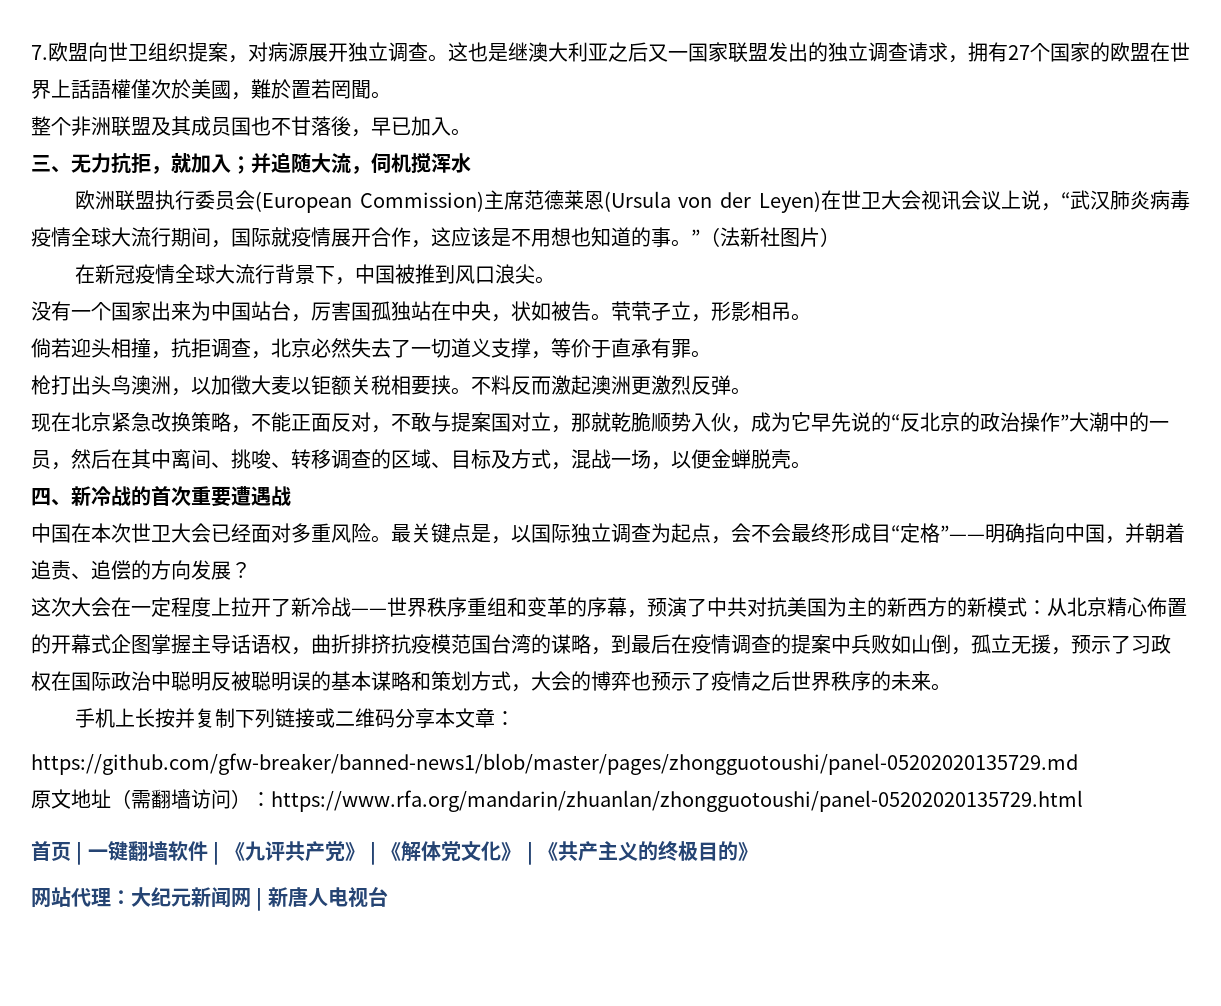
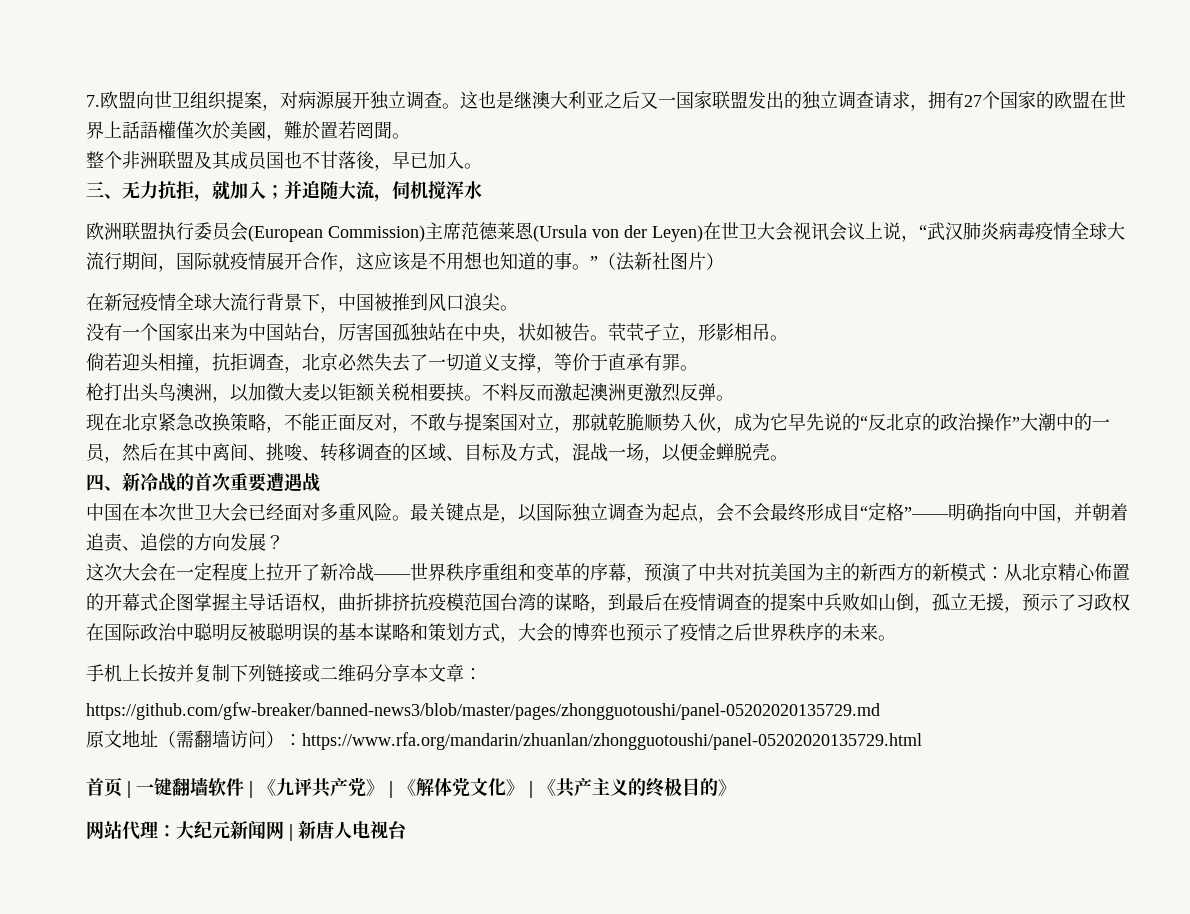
- https://github.com/gfw-breaker/banned-news1/blob/master/pages/zhongguotoushi/panel-05202020135729.md
+ https://github.com/gfw-breaker/banned-news3/blob/master/pages/zhongguotoushi/panel-05202020135729.md

